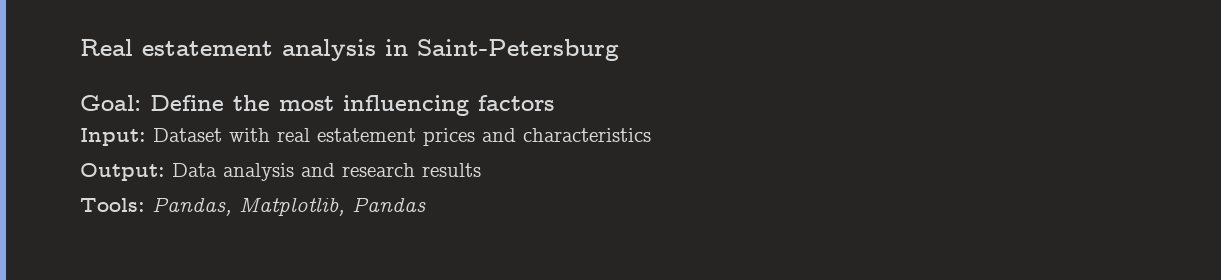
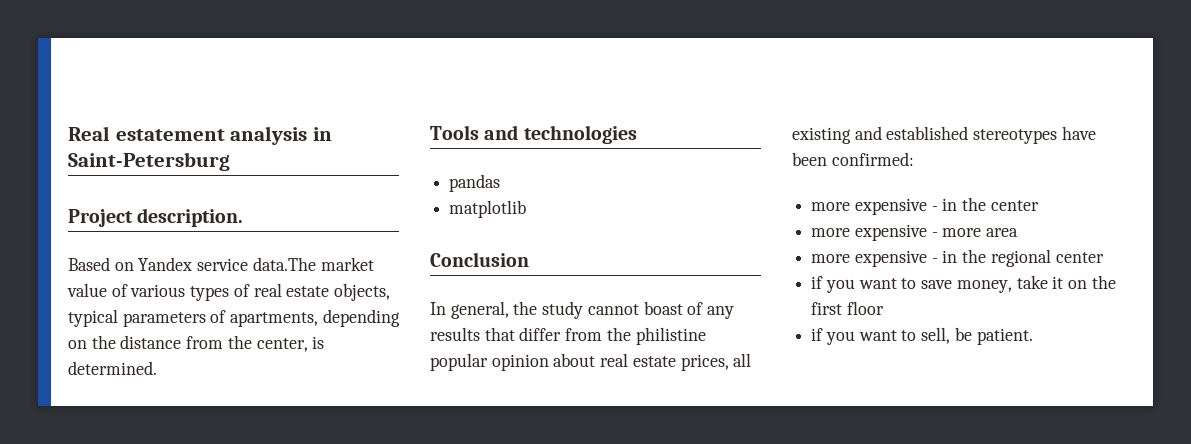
- Goal: Define the most influencing factors
- Input: Dataset with real estatement prices and characteristics
- Output: Data analysis and research results
- Tools: Pandas, Matplotlib, Pandas
+ Project description.
+ Based on Yandex service data.The market value of various types of real estate objects, typical parameters of apartments, depending on the distance from the center, is determined.
+ Tools and technologies
+ pandas
+ matplotlib
+ Conclusion
+ In general, the study cannot boast of any results that differ from the philistine popular opinion about real estate prices, all existing and established stereotypes have been confirmed:
+ more expensive - in the center
+ more expensive - more area
+ more expensive - in the regional center
+ if you want to save money, take it on the first floor
+ if you want to sell, be patient.

